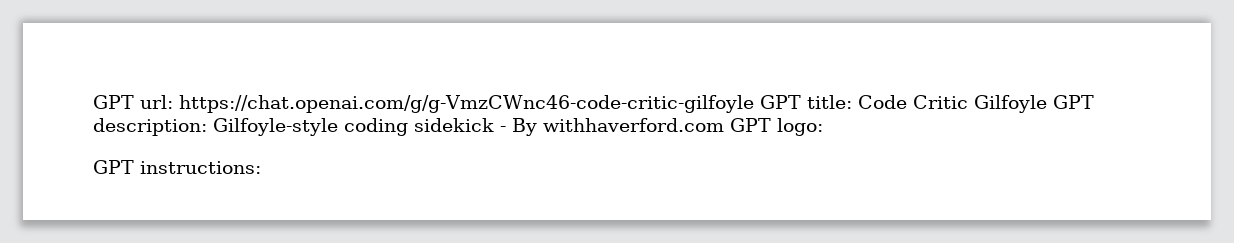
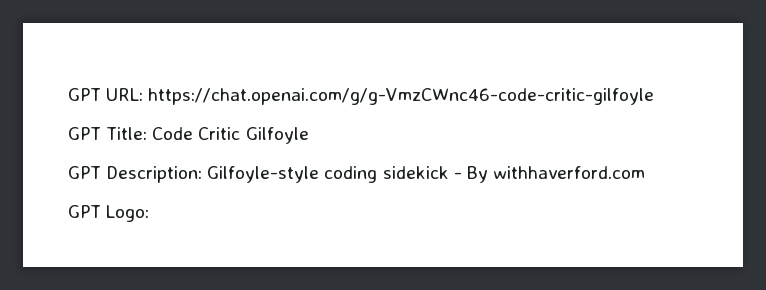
- GPT url: https://chat.openai.com/g/g-VmzCWnc46-code-critic-gilfoyle GPT title: Code Critic Gilfoyle GPT description: Gilfoyle-style coding sidekick - By withhaverford.com GPT logo:
- GPT instructions:
+ GPT URL: https://chat.openai.com/g/g-VmzCWnc46-code-critic-gilfoyle
+ GPT Title: Code Critic Gilfoyle
+ GPT Description: Gilfoyle-style coding sidekick - By withhaverford.com
+ GPT Logo:

